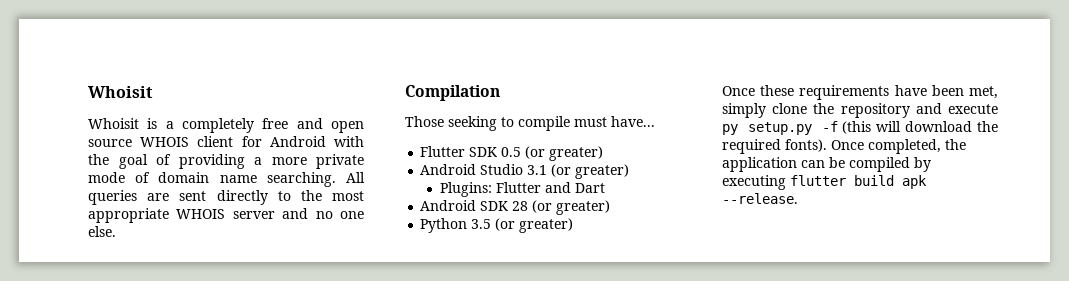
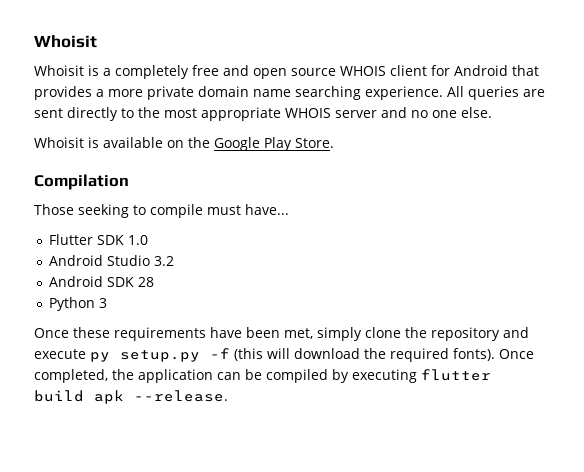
- Whoisit is a completely free and open source WHOIS client for Android with the goal of providing a more private mode of domain name searching.
+ Whoisit is a completely free and open source WHOIS client for Android that provides a more private domain name searching experience.
+ Whoisit is available on the Google Play Store.
- Flutter SDK 0.5 (or greater)
+ Flutter SDK 1.0
- Android Studio 3.1 (or greater)
- Plugins: Flutter and Dart
+ Android Studio 3.2
- Android SDK 28 (or greater)
+ Android SDK 28
- Python 3.5 (or greater)
+ Python 3

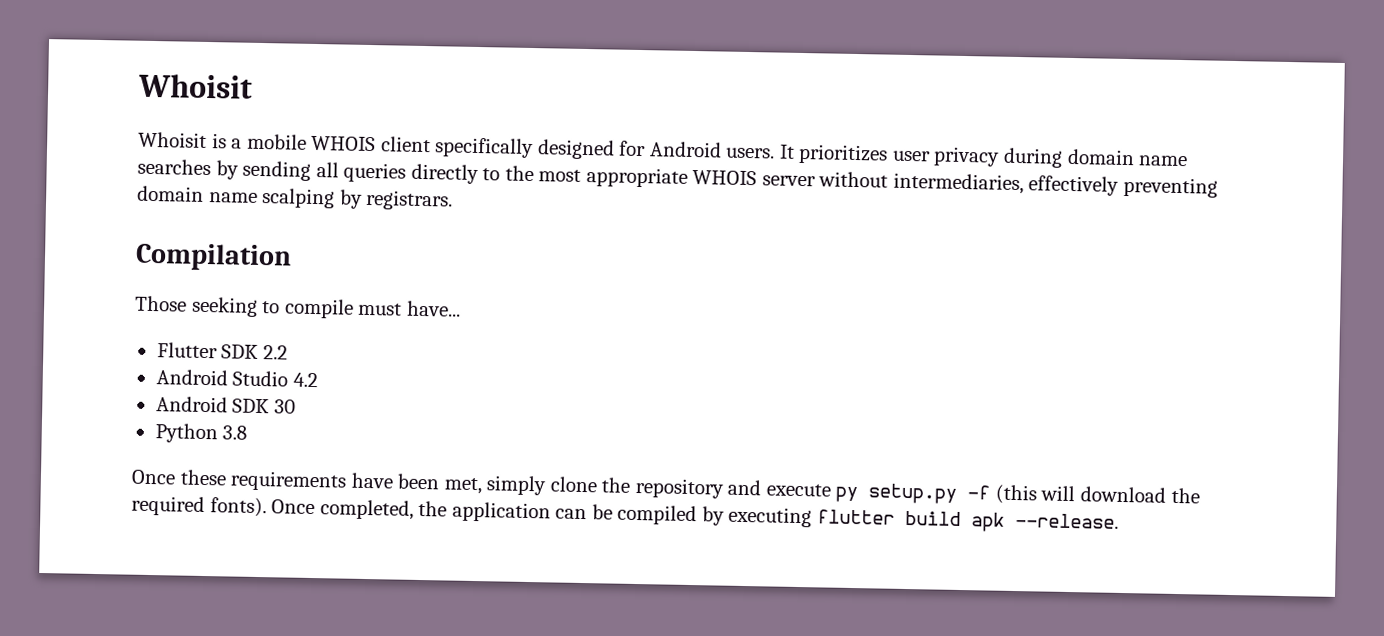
- Whoisit is a completely free and open source WHOIS client for Android that provides a more private domain name searching experience. All queries are sent directly to the most appropriate WHOIS server and no one else.
- Whoisit is available on the Google Play Store.
+ Whoisit is a mobile WHOIS client specifically designed for Android users. It prioritizes user privacy during domain name searches by sending all queries directly to the most appropriate WHOIS server without intermediaries, effectively preventing domain name scalping by registrars.
- Flutter SDK 1.0
+ Flutter SDK 2.2
- Android Studio 3.2
+ Android Studio 4.2
- Android SDK 28
+ Android SDK 30
- Python 3
+ Python 3.8

